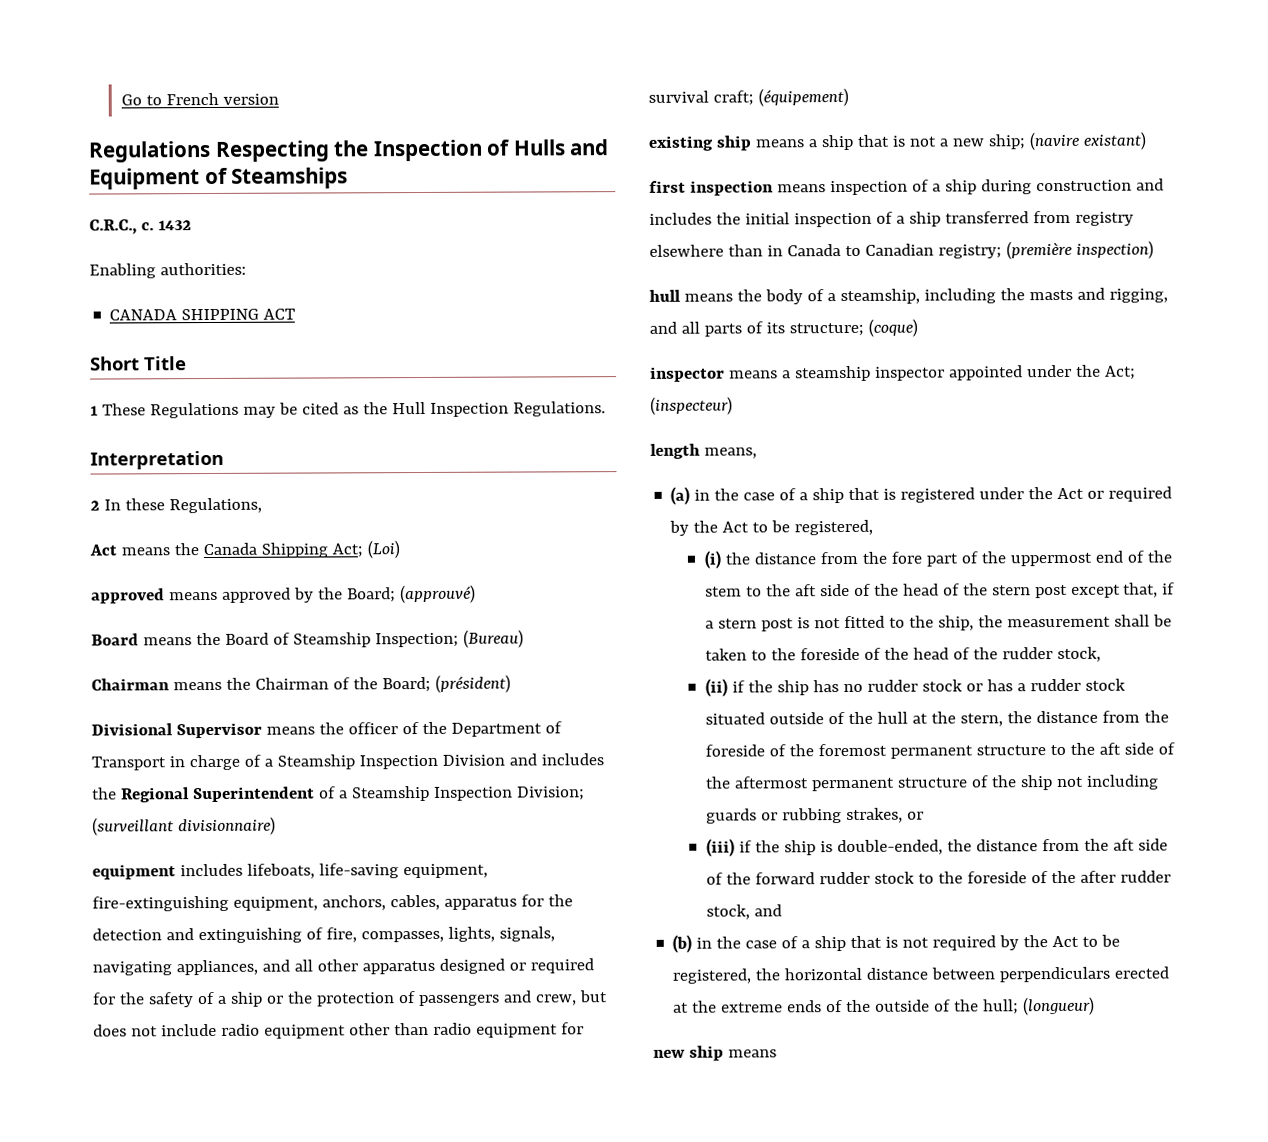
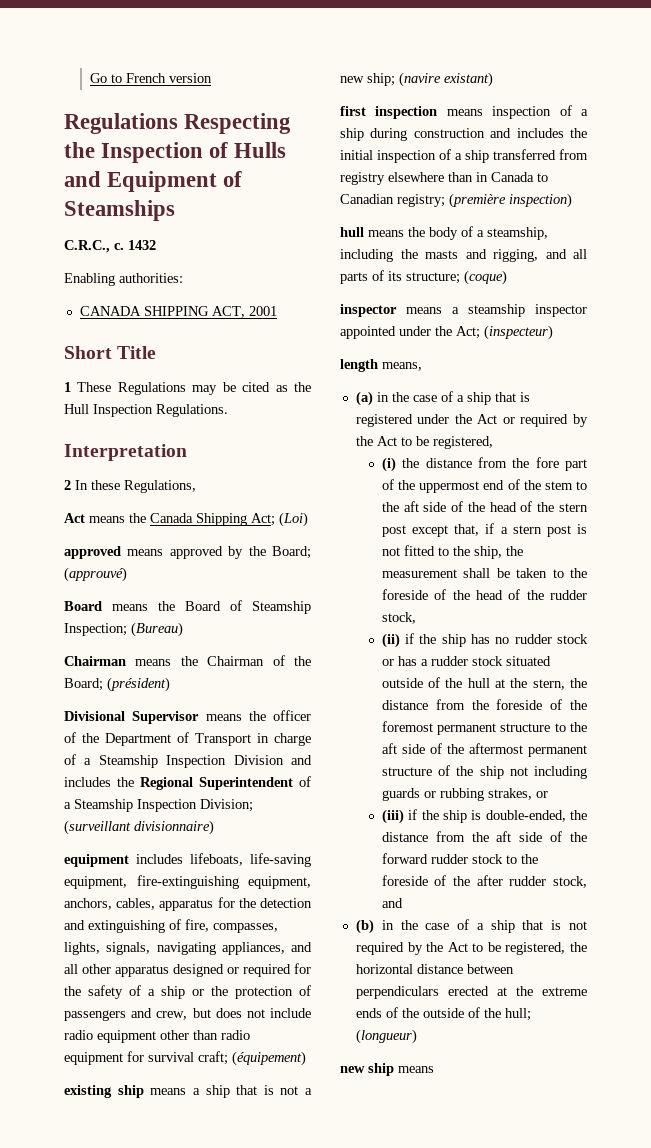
- CANADA SHIPPING ACT
+ CANADA SHIPPING ACT, 2001

